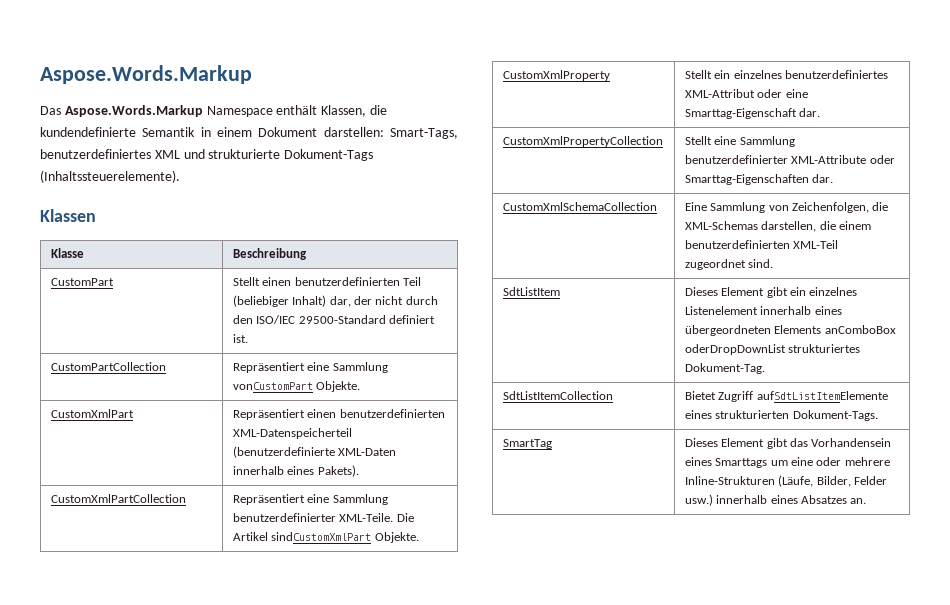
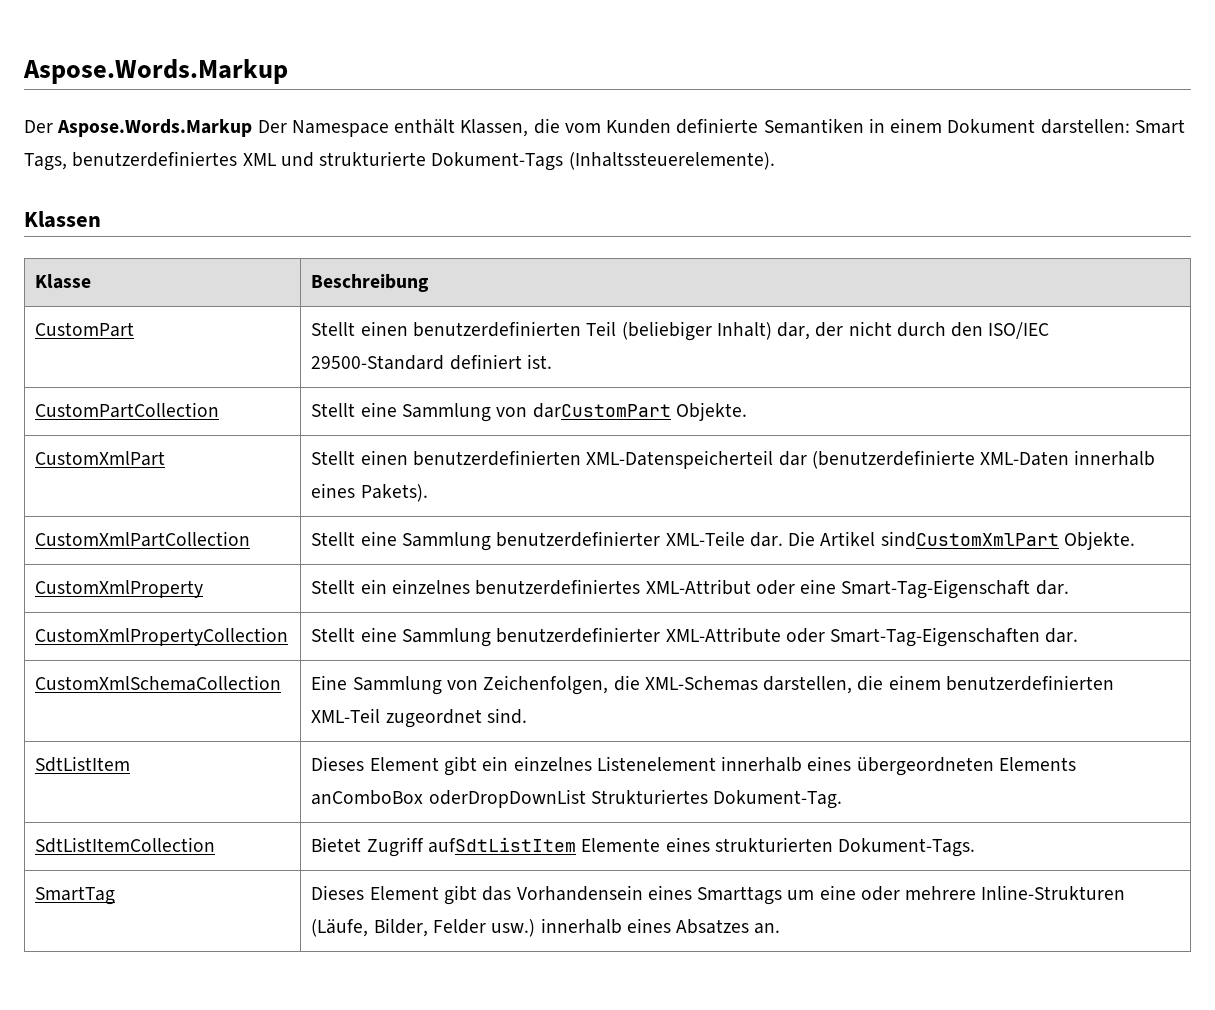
- Das Aspose.Words.Markup Namespace enthält Klassen, die kundendefinierte Semantik in einem Dokument darstellen: Smart-Tags, benutzerdefiniertes XML und strukturierte Dokument-Tags (Inhaltssteuerelemente).
+ Der Aspose.Words.Markup Der Namespace enthält Klassen, die vom Kunden definierte Semantiken in einem Dokument darstellen: Smart Tags, benutzerdefiniertes XML und strukturierte Dokument-Tags (Inhaltssteuerelemente).
- CustomPartCollection | Repräsentiert eine Sammlung vonCustomPart Objekte.
+ CustomPartCollection | Stellt eine Sammlung von darCustomPart Objekte.
- CustomXmlPart | Repräsentiert einen benutzerdefinierten XML-Datenspeicherteil (benutzerdefinierte XML-Daten innerhalb eines Pakets).
+ CustomXmlPart | Stellt einen benutzerdefinierten XML-Datenspeicherteil dar (benutzerdefinierte XML-Daten innerhalb eines Pakets).
- CustomXmlPartCollection | Repräsentiert eine Sammlung benutzerdefinierter XML-Teile. Die Artikel sindCustomXmlPart Objekte.
+ CustomXmlPartCollection | Stellt eine Sammlung benutzerdefinierter XML-Teile dar. Die Artikel sindCustomXmlPart Objekte.
- CustomXmlProperty | Stellt ein einzelnes benutzerdefiniertes XML-Attribut oder eine Smarttag-Eigenschaft dar.
+ CustomXmlProperty | Stellt ein einzelnes benutzerdefiniertes XML-Attribut oder eine Smart-Tag-Eigenschaft dar.
- CustomXmlPropertyCollection | Stellt eine Sammlung benutzerdefinierter XML-Attribute oder Smarttag-Eigenschaften dar.
+ CustomXmlPropertyCollection | Stellt eine Sammlung benutzerdefinierter XML-Attribute oder Smart-Tag-Eigenschaften dar.
- SdtListItem | Dieses Element gibt ein einzelnes Listenelement innerhalb eines übergeordneten Elements anComboBox oderDropDownList strukturiertes Dokument-Tag.
+ SdtListItem | Dieses Element gibt ein einzelnes Listenelement innerhalb eines übergeordneten Elements anComboBox oderDropDownList Strukturiertes Dokument-Tag.
- SdtListItemCollection | Bietet Zugriff aufSdtListItemElemente eines strukturierten Dokument-Tags.
+ SdtListItemCollection | Bietet Zugriff aufSdtListItem Elemente eines strukturierten Dokument-Tags.

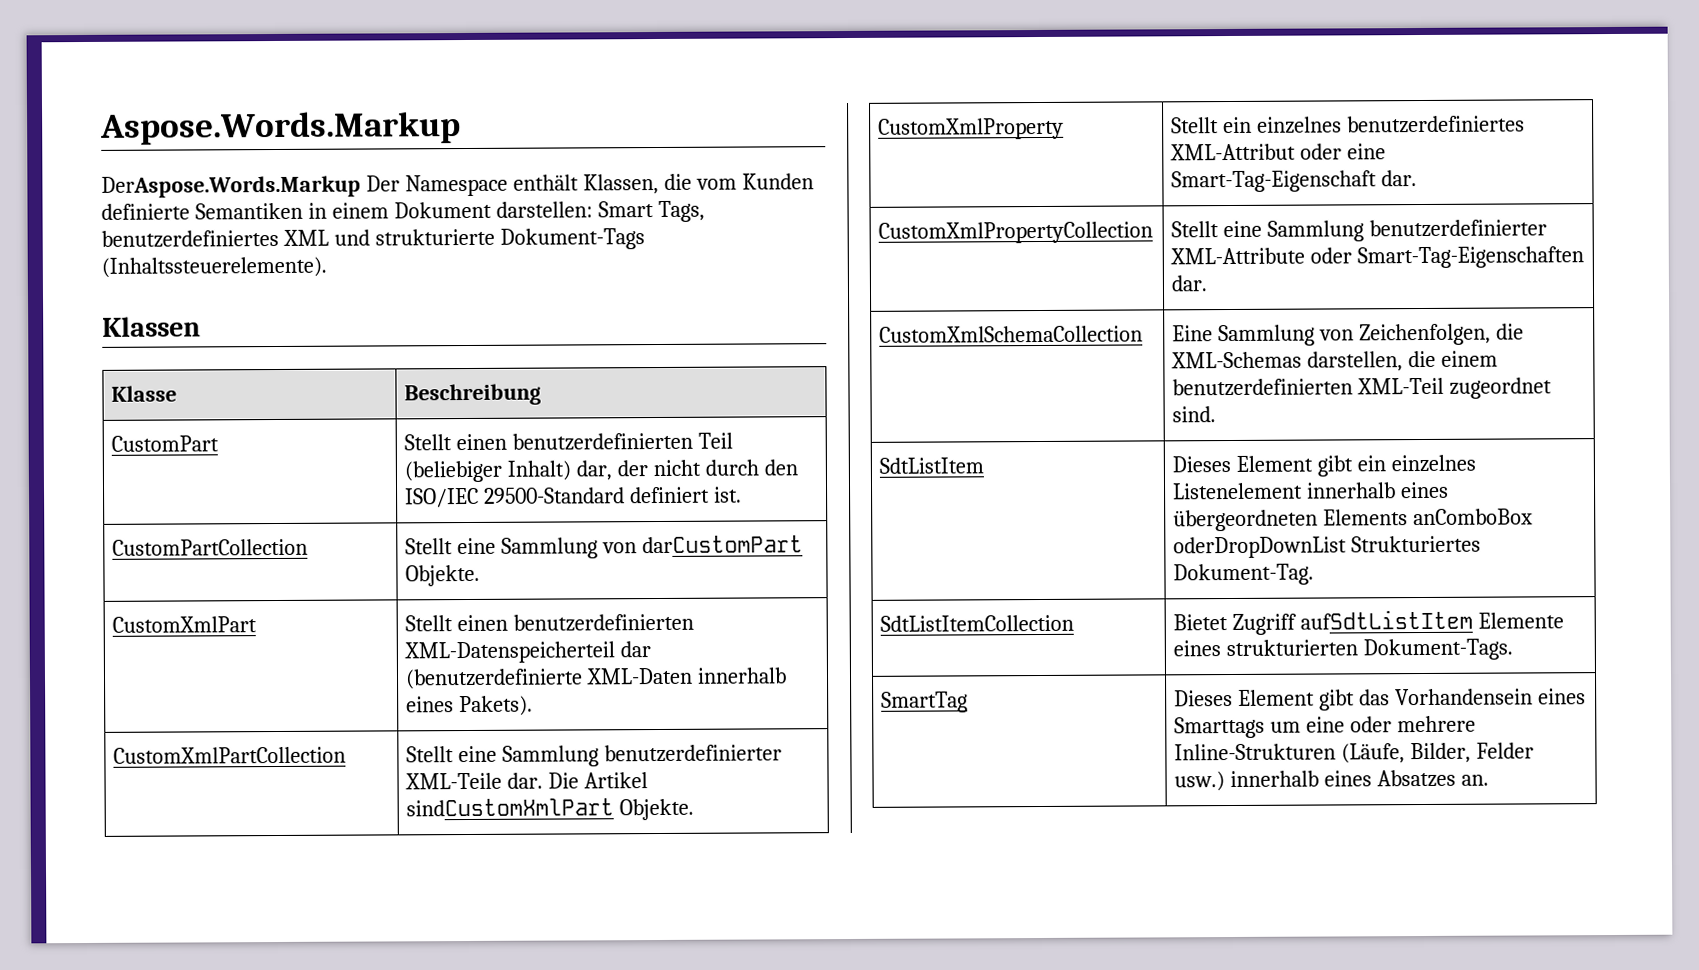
- Der Aspose.Words.Markup Der Namespace enthält Klassen, die vom Kunden definierte Semantiken in einem Dokument darstellen: Smart Tags, benutzerdefiniertes XML und strukturierte Dokument-Tags (Inhaltssteuerelemente).
+ DerAspose.Words.Markup Der Namespace enthält Klassen, die vom Kunden definierte Semantiken in einem Dokument darstellen: Smart Tags, benutzerdefiniertes XML und strukturierte Dokument-Tags (Inhaltssteuerelemente).

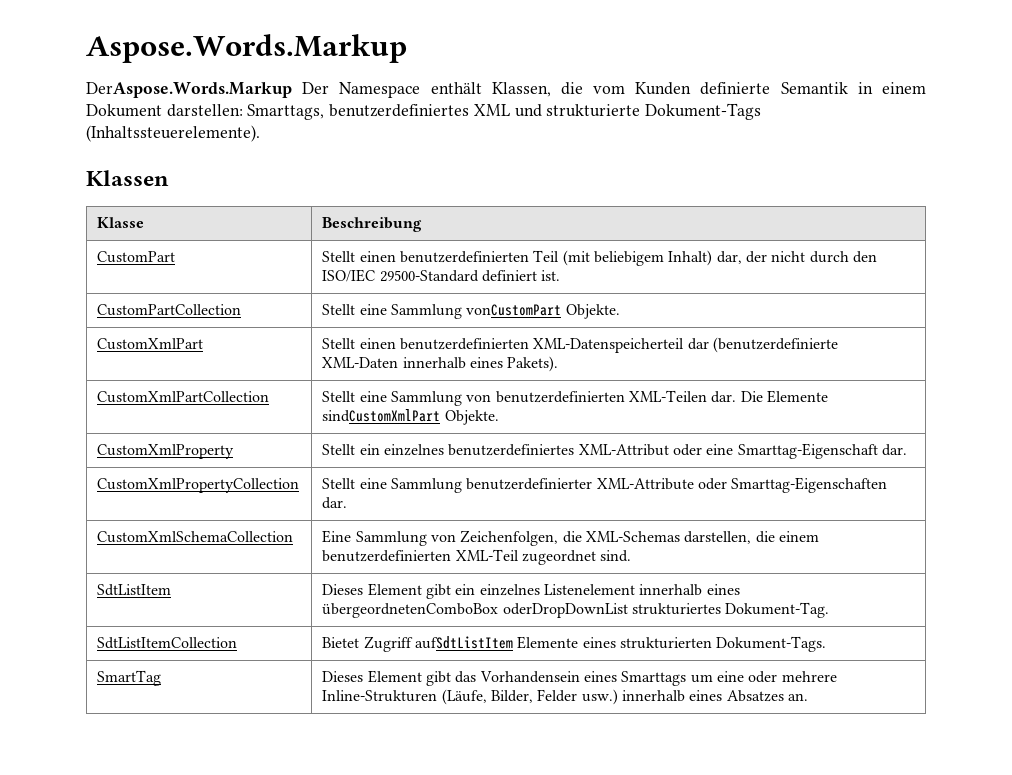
- DerAspose.Words.Markup Der Namespace enthält Klassen, die vom Kunden definierte Semantiken in einem Dokument darstellen: Smart Tags, benutzerdefiniertes XML und strukturierte Dokument-Tags (Inhaltssteuerelemente).
+ DerAspose.Words.Markup Der Namespace enthält Klassen, die vom Kunden definierte Semantik in einem Dokument darstellen: Smarttags, benutzerdefiniertes XML und strukturierte Dokument-Tags (Inhaltssteuerelemente).
- CustomPart | Stellt einen benutzerdefinierten Teil (beliebiger Inhalt) dar, der nicht durch den ISO/IEC 29500-Standard definiert ist.
+ CustomPart | Stellt einen benutzerdefinierten Teil (mit beliebigem Inhalt) dar, der nicht durch den ISO/IEC 29500-Standard definiert ist.
- CustomPartCollection | Stellt eine Sammlung von darCustomPart Objekte.
+ CustomPartCollection | Stellt eine Sammlung vonCustomPart Objekte.
- CustomXmlPartCollection | Stellt eine Sammlung benutzerdefinierter XML-Teile dar. Die Artikel sindCustomXmlPart Objekte.
+ CustomXmlPartCollection | Stellt eine Sammlung von benutzerdefinierten XML-Teilen dar. Die Elemente sindCustomXmlPart Objekte.
- CustomXmlProperty | Stellt ein einzelnes benutzerdefiniertes XML-Attribut oder eine Smart-Tag-Eigenschaft dar.
+ CustomXmlProperty | Stellt ein einzelnes benutzerdefiniertes XML-Attribut oder eine Smarttag-Eigenschaft dar.
- CustomXmlPropertyCollection | Stellt eine Sammlung benutzerdefinierter XML-Attribute oder Smart-Tag-Eigenschaften dar.
+ CustomXmlPropertyCollection | Stellt eine Sammlung benutzerdefinierter XML-Attribute oder Smarttag-Eigenschaften dar.
- SdtListItem | Dieses Element gibt ein einzelnes Listenelement innerhalb eines übergeordneten Elements anComboBox oderDropDownList Strukturiertes Dokument-Tag.
+ SdtListItem | Dieses Element gibt ein einzelnes Listenelement innerhalb eines übergeordnetenComboBox oderDropDownList strukturiertes Dokument-Tag.

